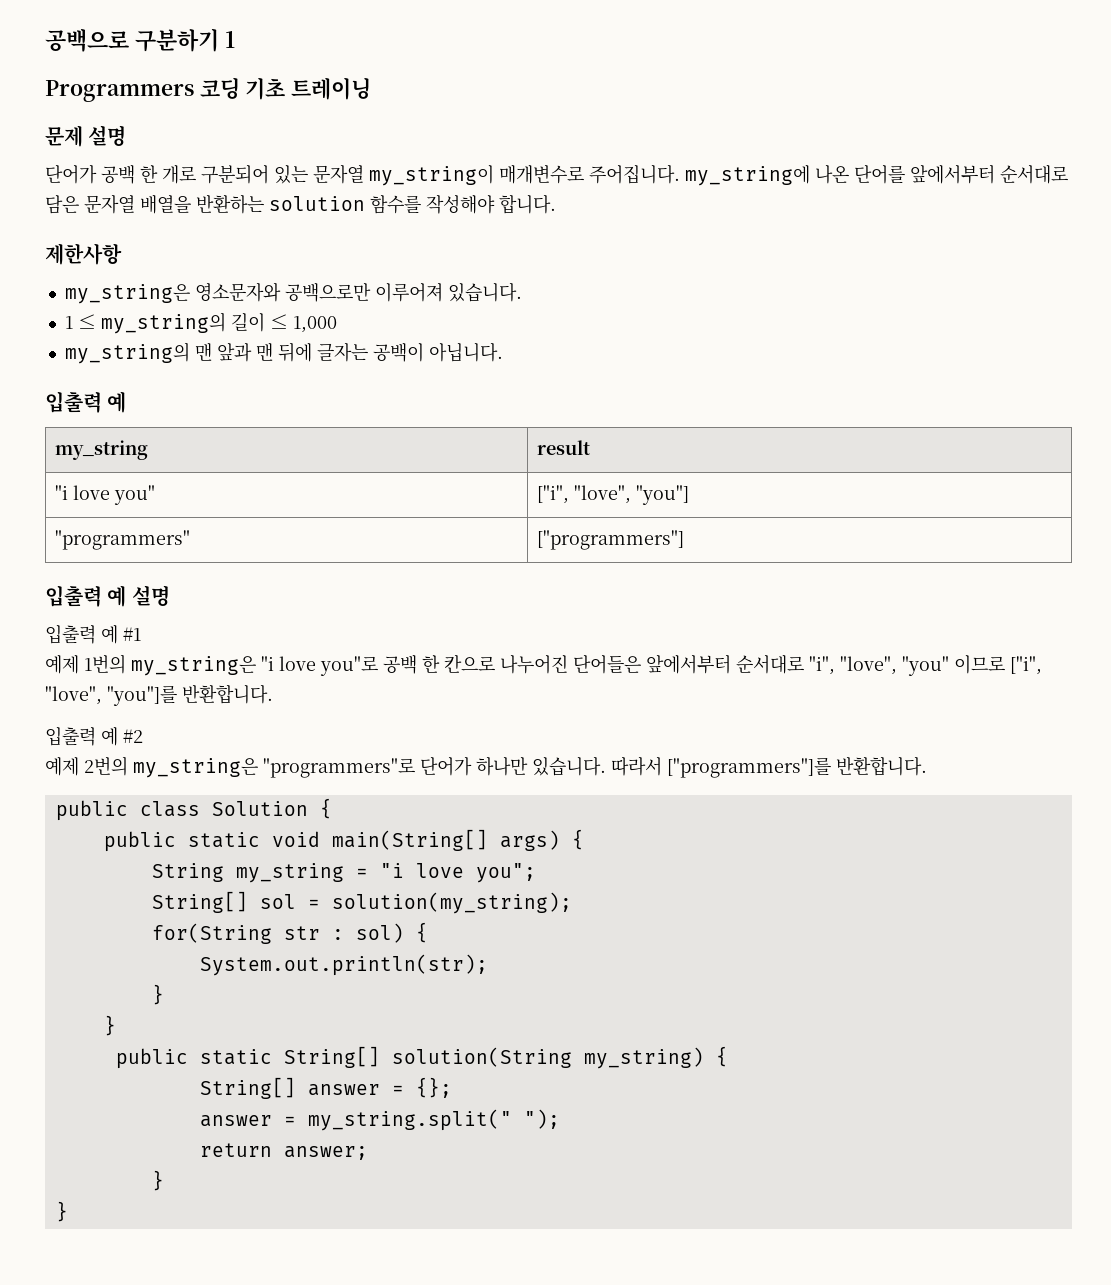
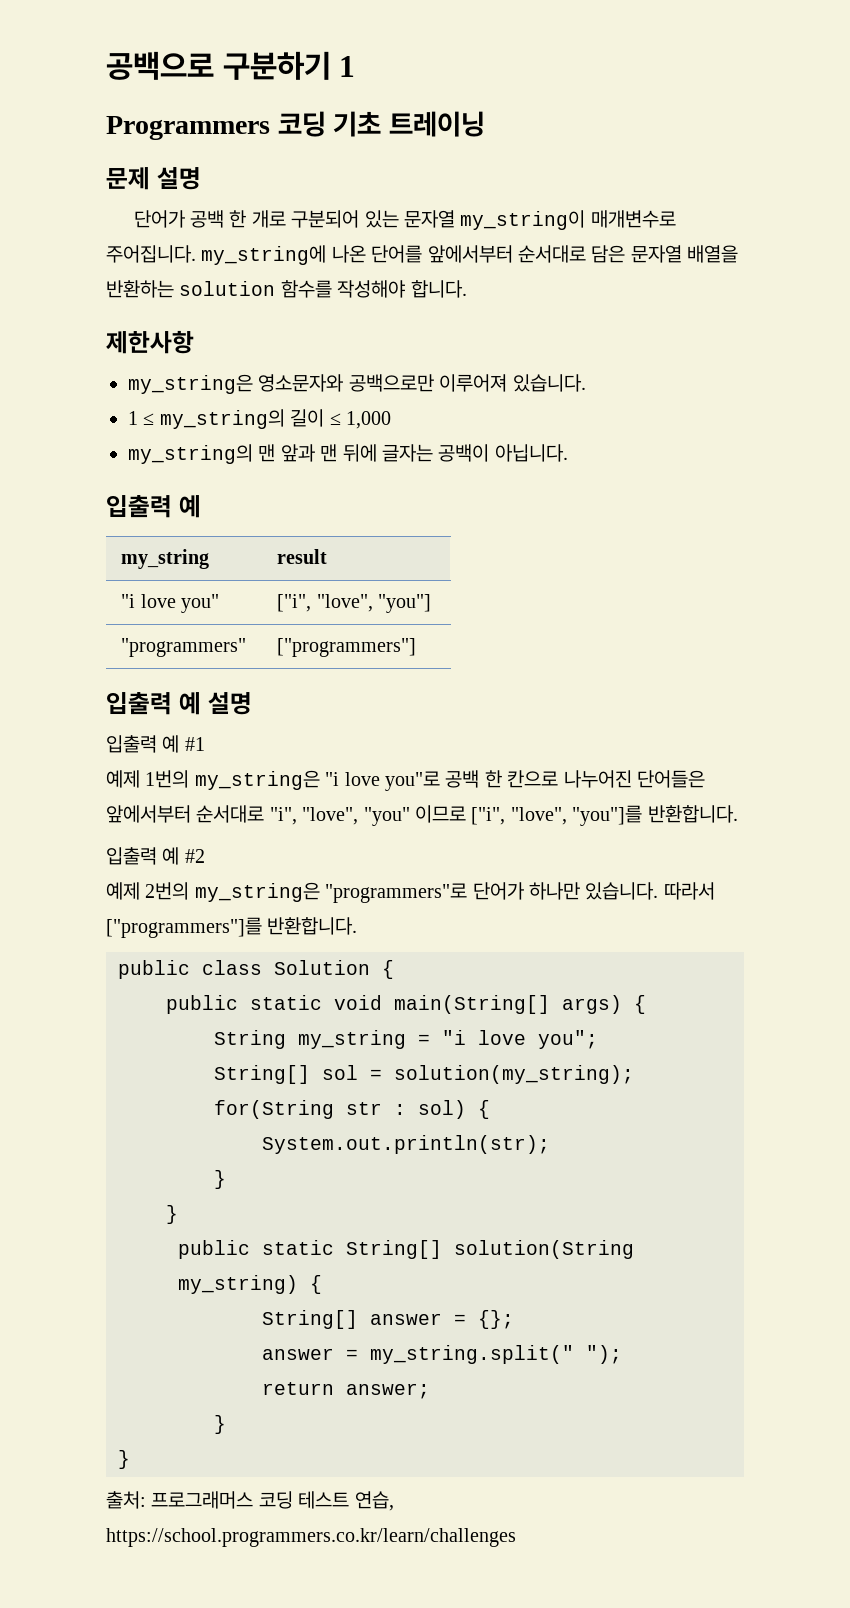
+ 출처: 프로그래머스 코딩 테스트 연습, https://school.programmers.co.kr/learn/challenges

